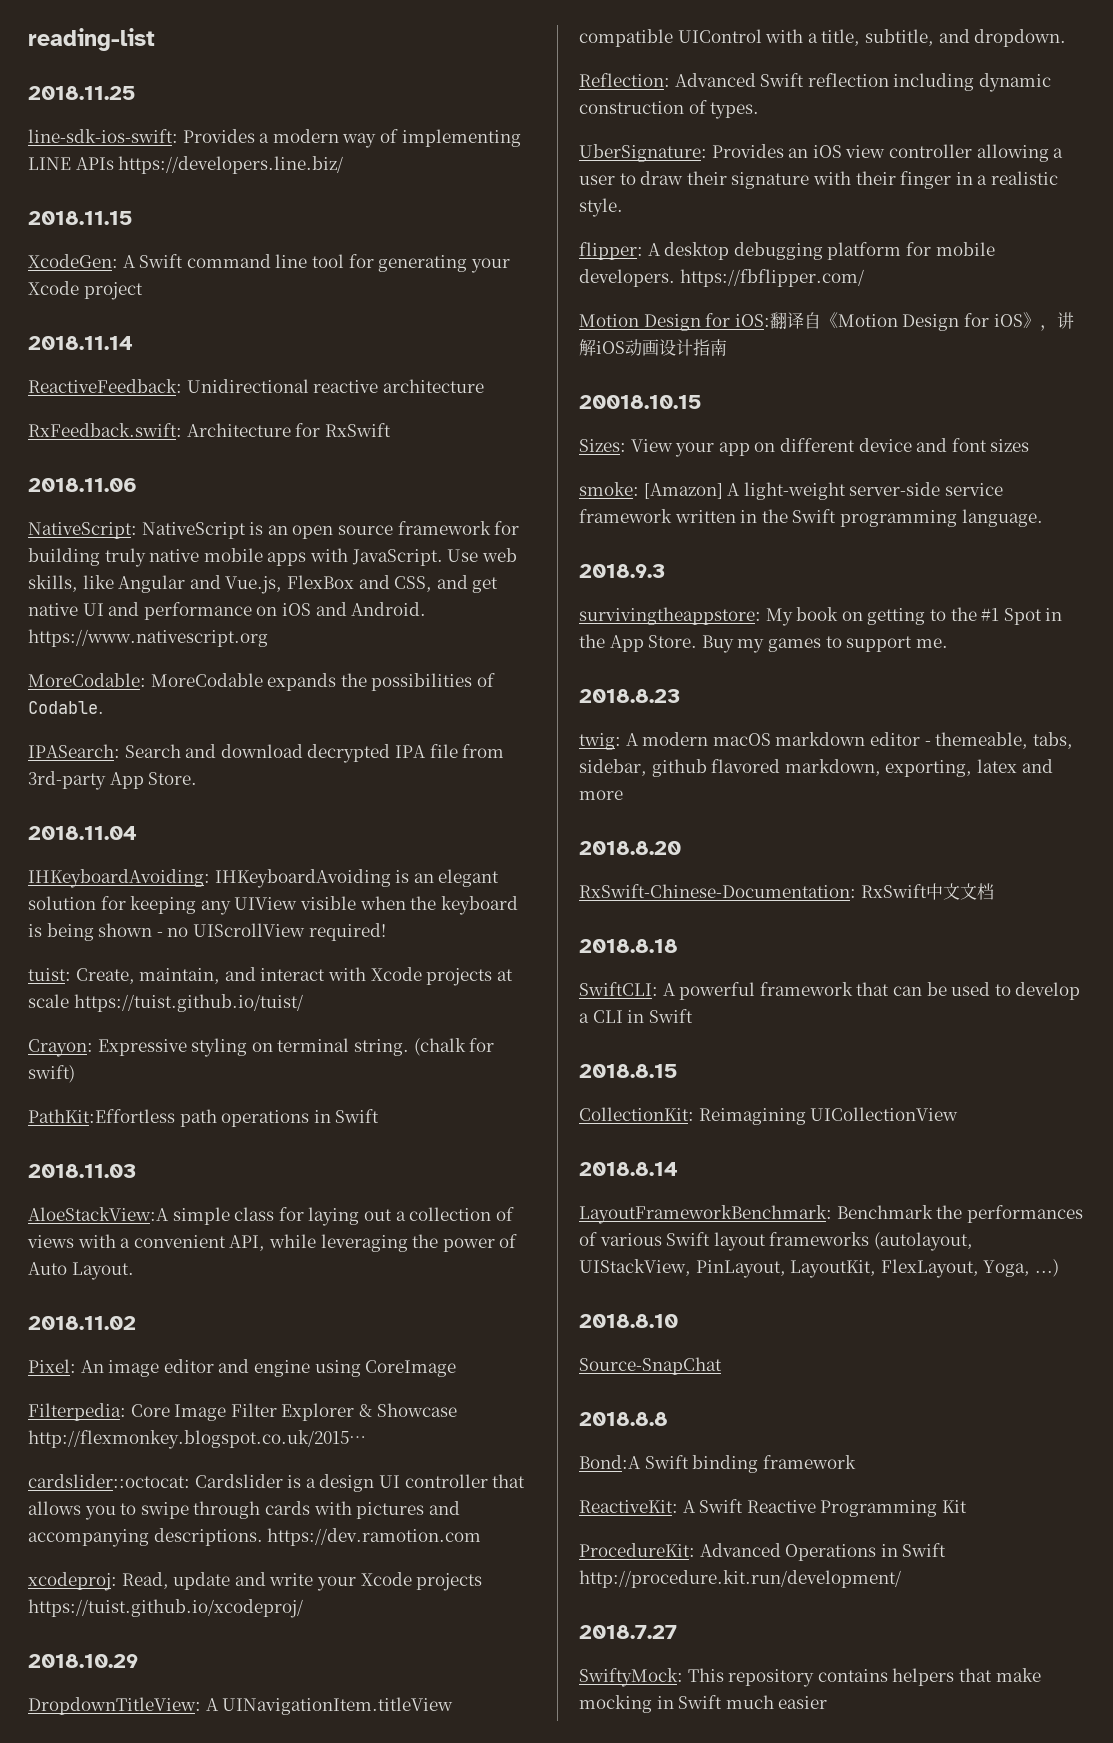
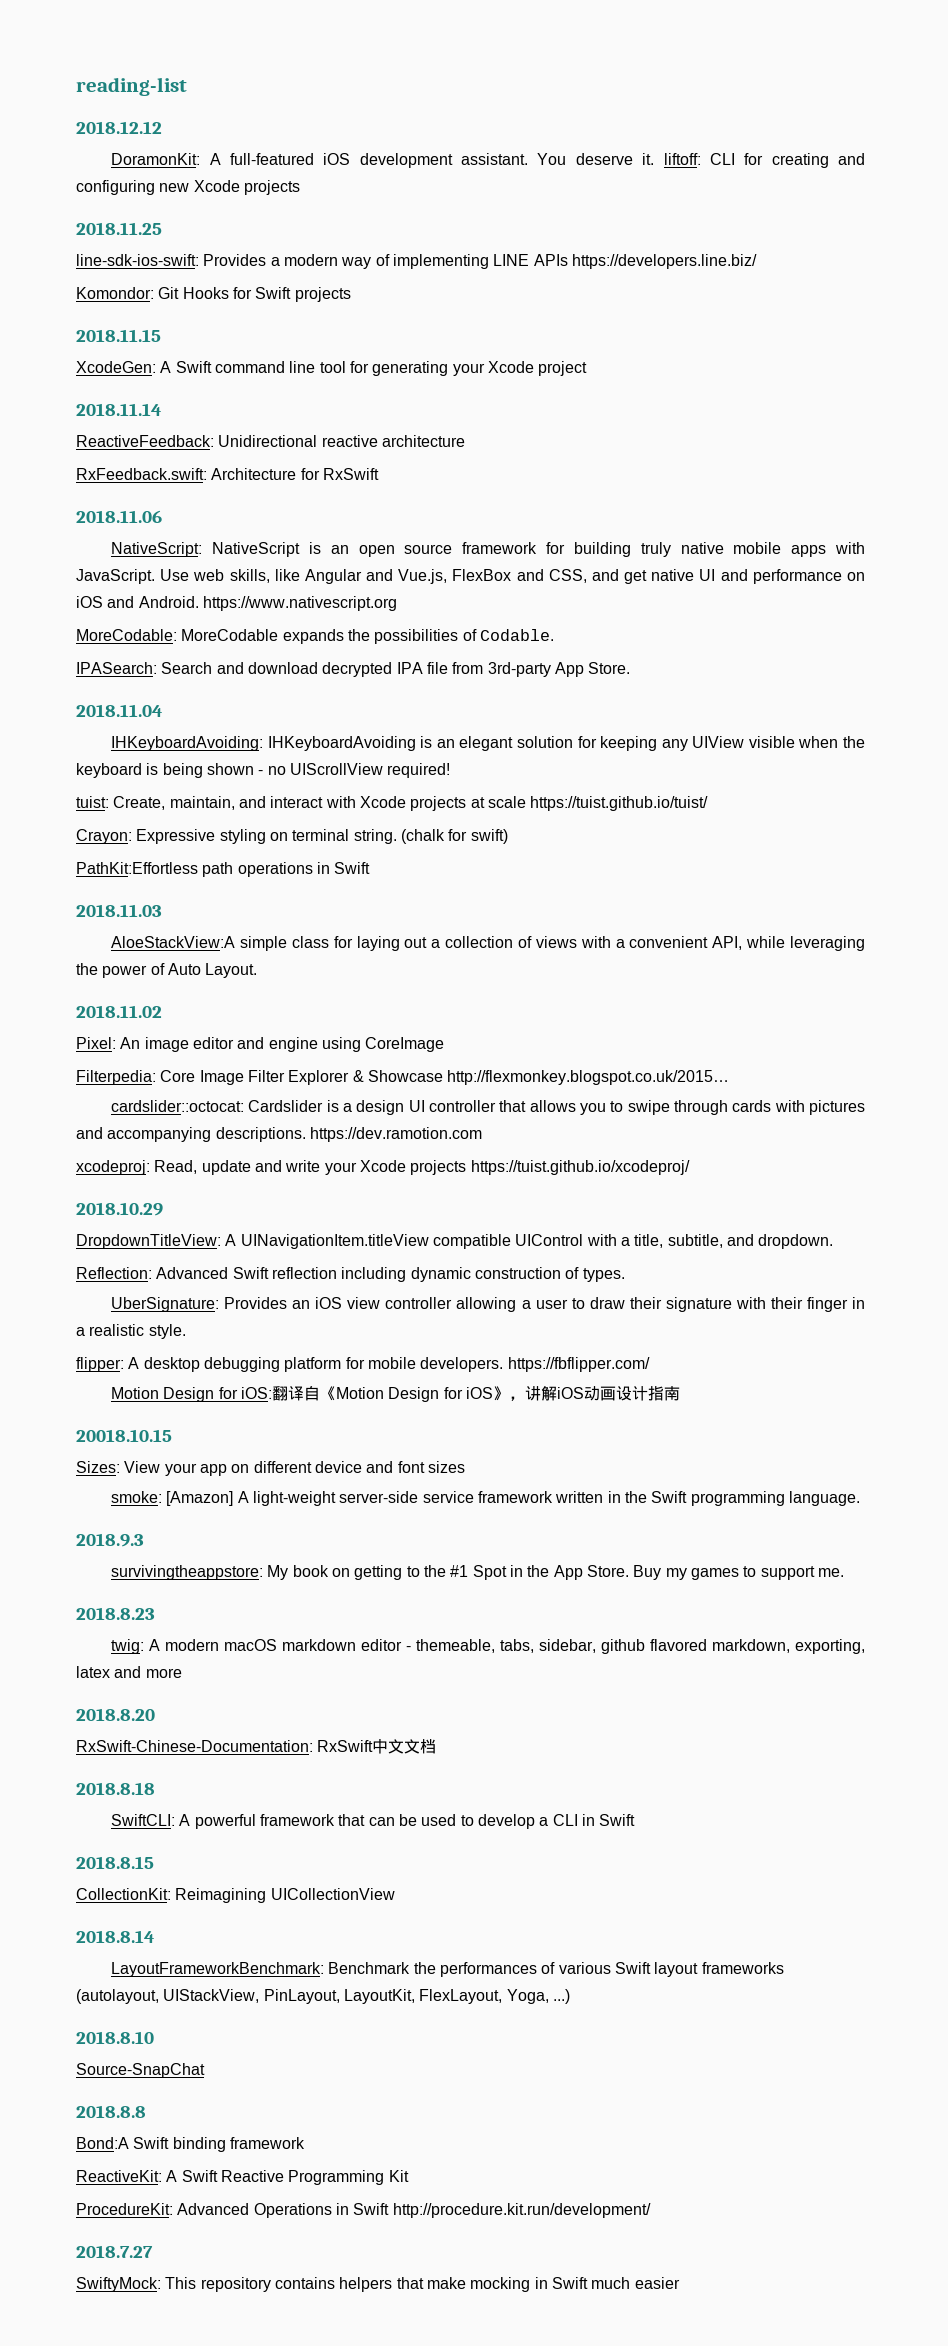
+ 2018.12.12
+ DoramonKit: A full-featured iOS development assistant. You deserve it. liftoff: CLI for creating and configuring new Xcode projects
+ Komondor: Git Hooks for Swift projects

